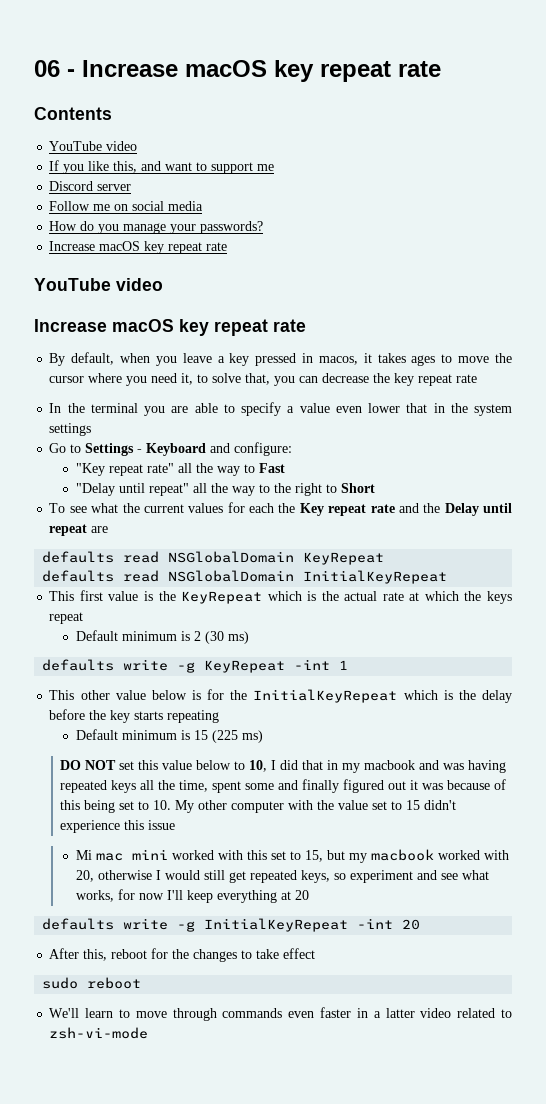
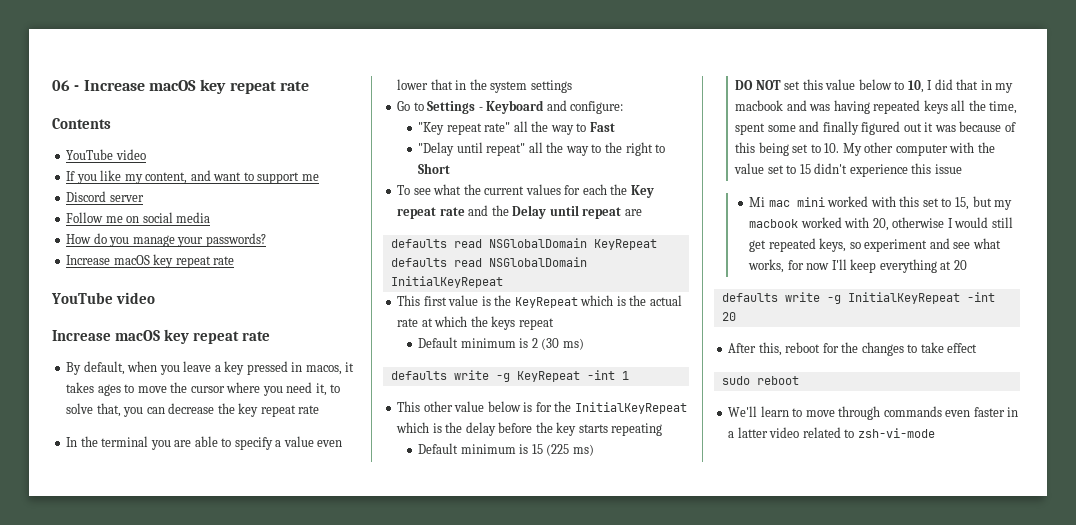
- If you like this, and want to support me
+ If you like my content, and want to support me

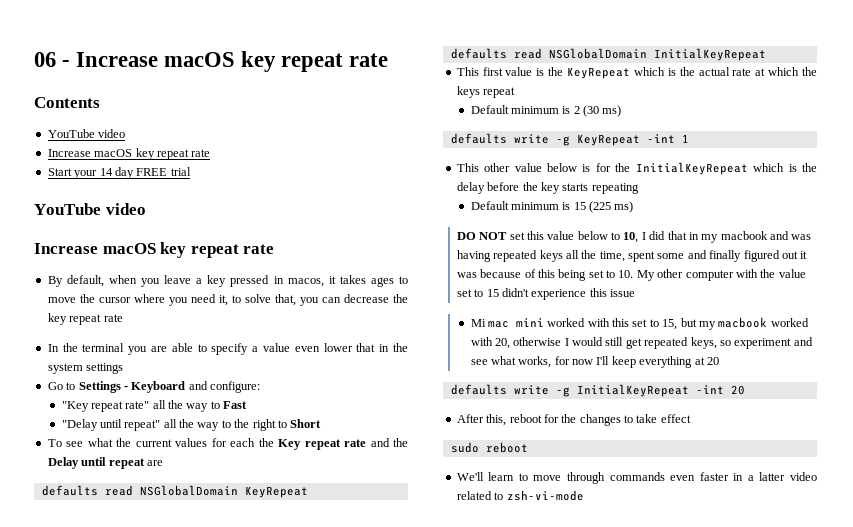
  Contents
  YouTube video
- If you like my content, and want to support me
- Discord server
- Follow me on social media
- How do you manage your passwords?
  Increase macOS key repeat rate
+ Start your 14 day FREE trial

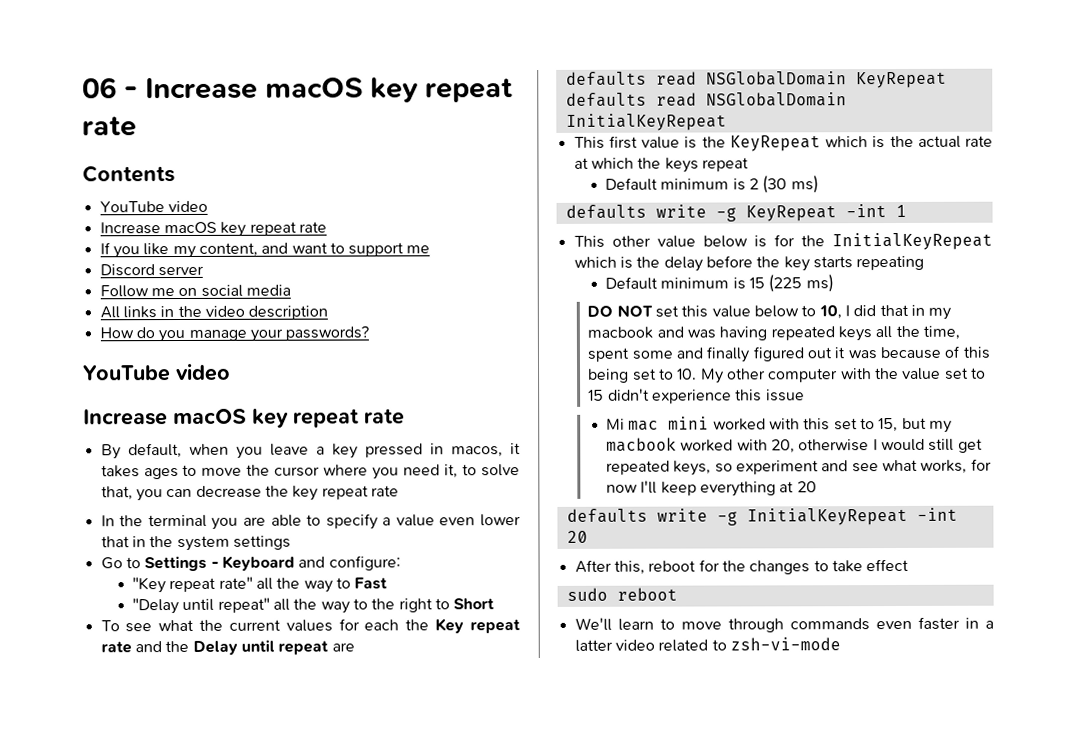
- Start your 14 day FREE trial
+ If you like my content, and want to support me
+ Discord server
+ Follow me on social media
+ All links in the video description
+ How do you manage your passwords?

